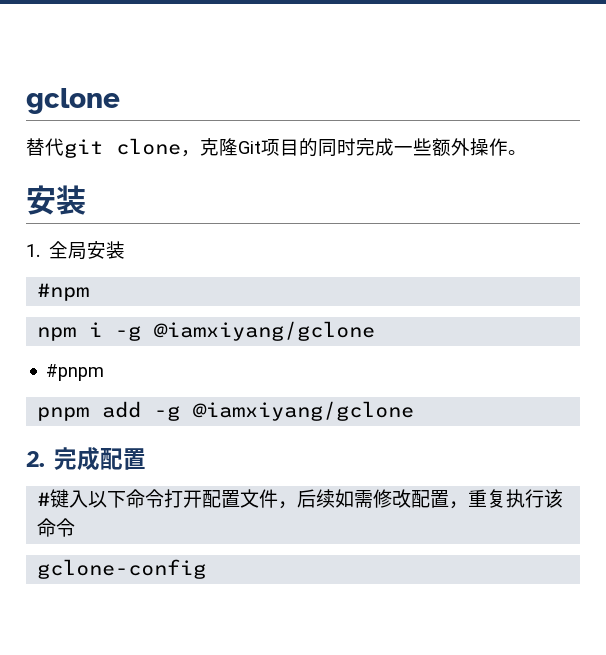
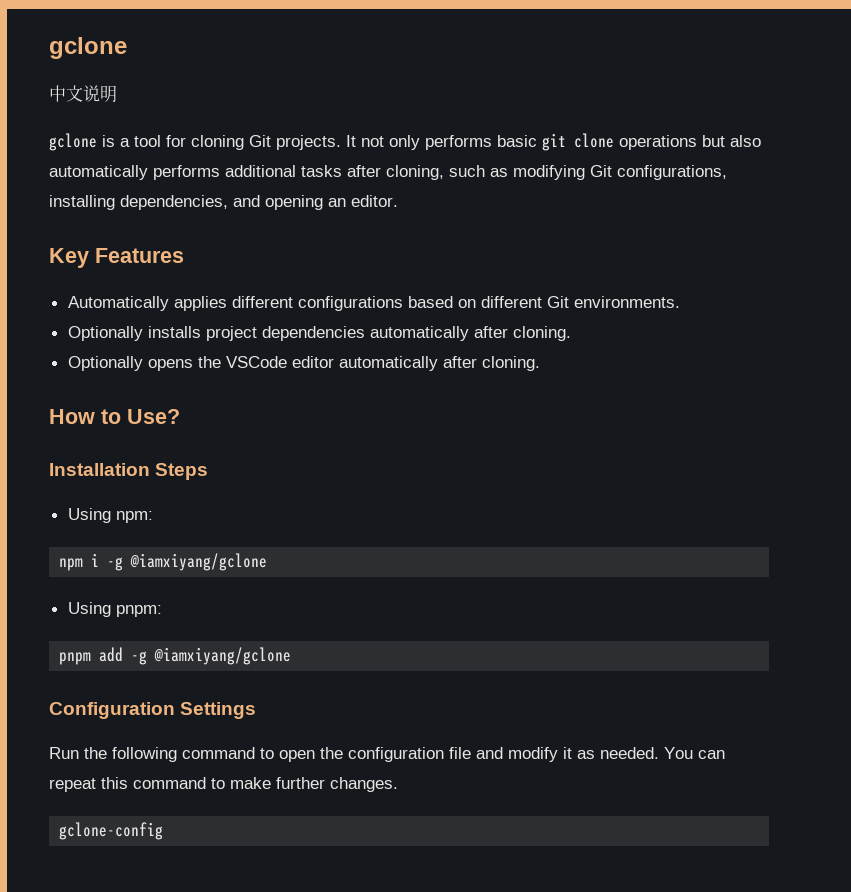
- 替代git clone，克隆Git项目的同时完成一些额外操作。
- 安装
- 1.全局安装
- #npm
+ 中文说明
+ gclone is a tool for cloning Git projects. It not only performs basic git clone operations but also automatically performs additional tasks after cloning, such as modifying Git configurations, installing dependencies, and opening an editor.
+ Key Features
+ Automatically applies different configurations based on different Git environments.
+ Optionally installs project dependencies automatically after cloning.
+ Optionally opens the VSCode editor automatically after cloning.
+ How to Use?
+ Installation Steps
+ Using npm:
- #pnpm
+ Using pnpm:
- 2.完成配置
- #键入以下命令打开配置文件，后续如需修改配置，重复执行该命令
+ Configuration Settings
+ Run the following command to open the configuration file and modify it as needed. You can repeat this command to make further changes.

